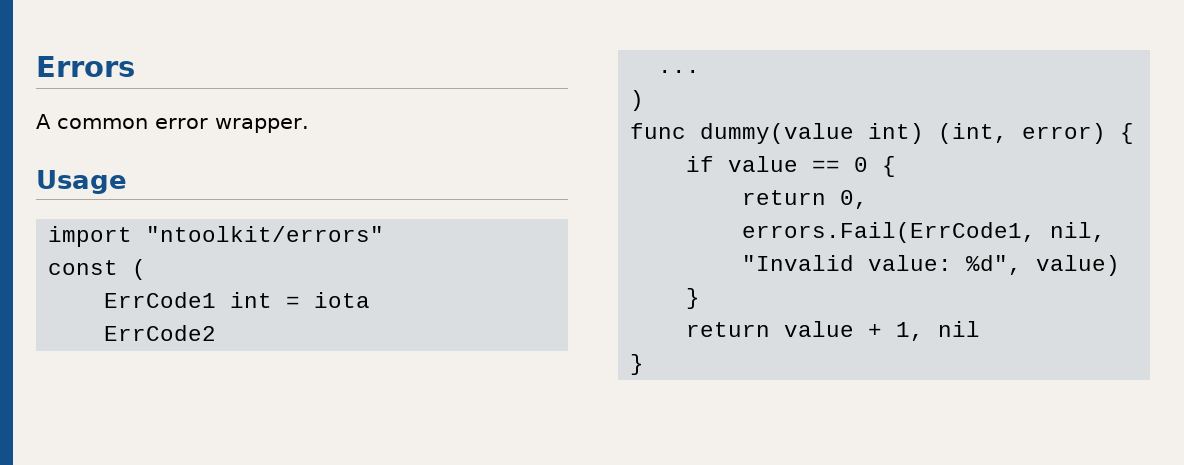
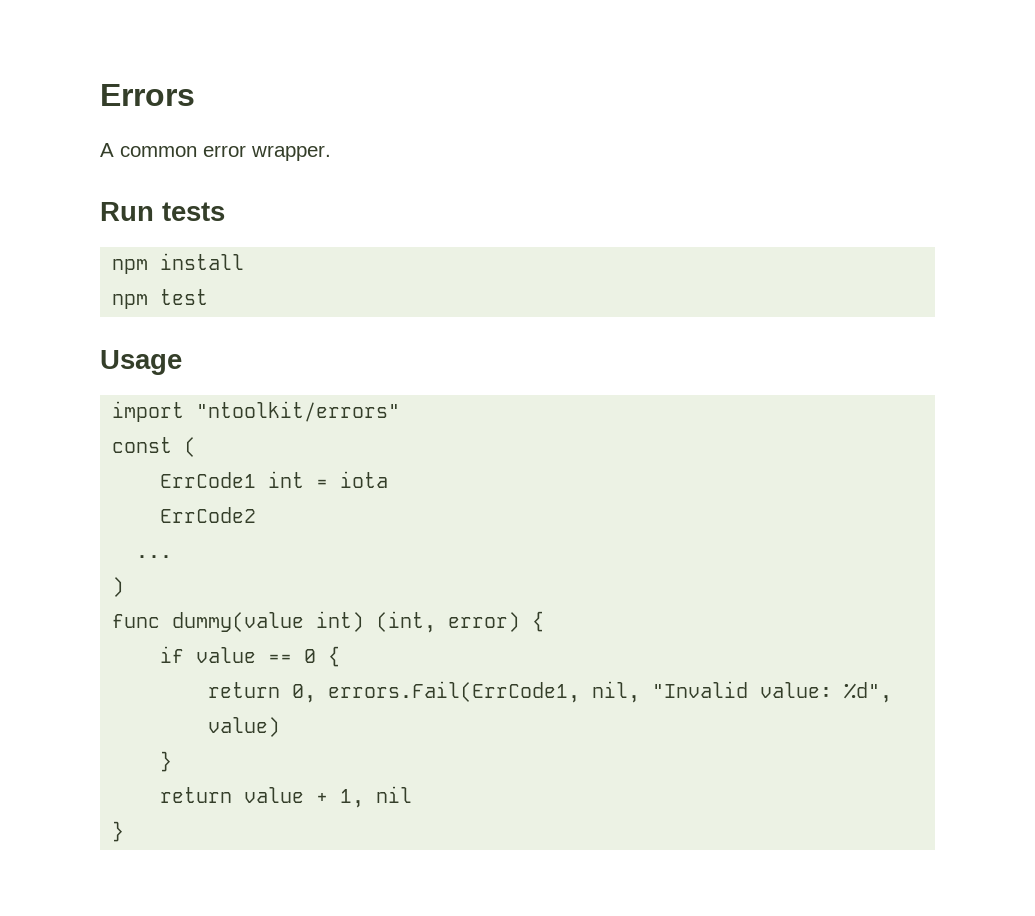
+ Run tests
+ npm install
+ npm test

